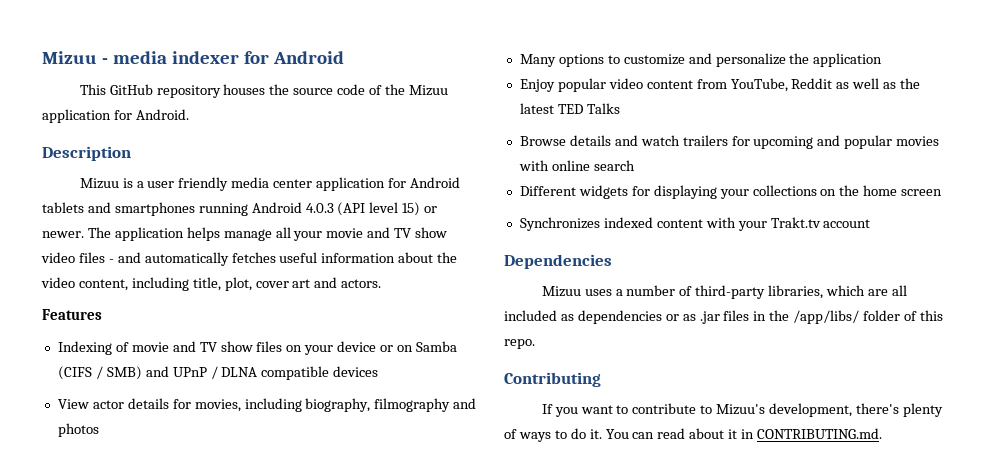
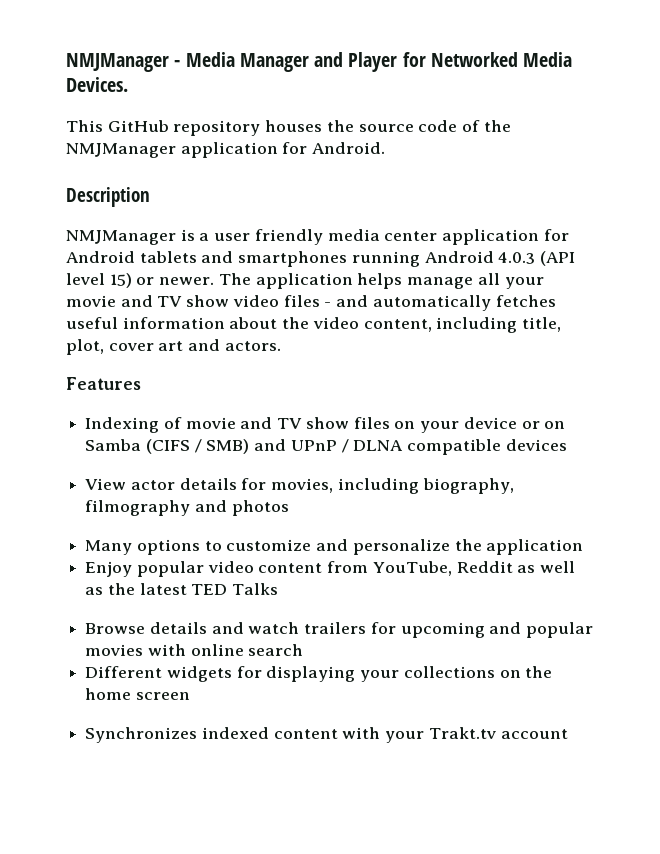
- Mizuu - media indexer for Android
+ NMJManager - Media Manager and Player for Networked Media Devices.
- This GitHub repository houses the source code of the Mizuu application for Android.
+ This GitHub repository houses the source code of the NMJManager application for Android.
- Mizuu is a user friendly media center application for Android tablets and smartphones running Android 4.0.3 (API level 15) or newer.
+ NMJManager is a user friendly media center application for Android tablets and smartphones running Android 4.0.3 (API level 15) or newer.
- Dependencies
- Mizuu uses a number of third-party libraries, which are all included as dependencies or as .jar files in the /app/libs/ folder of this repo.
- Contributing
- If you want to contribute to Mizuu's development, there's plenty of ways to do it. You can read about it in CONTRIBUTING.md.

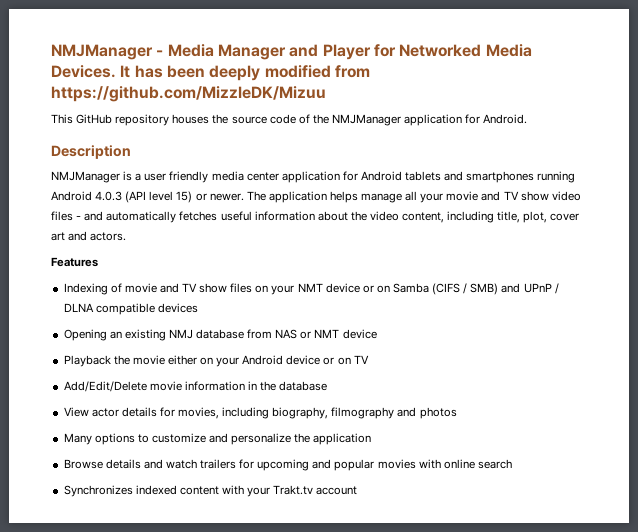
+ It has been deeply modified from https://github.com/MizzleDK/Mizuu
- Indexing of movie and TV show files on your device or on Samba (CIFS / SMB) and UPnP / DLNA compatible devices
+ Indexing of movie and TV show files on your NMT device or on Samba (CIFS / SMB) and UPnP / DLNA compatible devices
+ Opening an existing NMJ database from NAS or NMT device
+ Playback the movie either on your Android device or on TV
+ Add/Edit/Delete movie information in the database
- Enjoy popular video content from YouTube, Reddit as well as the latest TED Talks
- Different widgets for displaying your collections on the home screen

